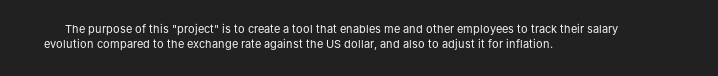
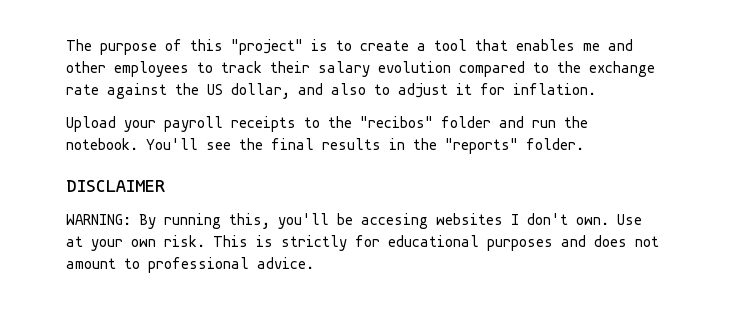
+ Upload your payroll receipts to the "recibos" folder and run the notebook. You'll see the final results in the "reports" folder.
+ DISCLAIMER
+ WARNING: By running this, you'll be accesing websites I don't own. Use at your own risk. This is strictly for educational purposes and does not amount to professional advice.

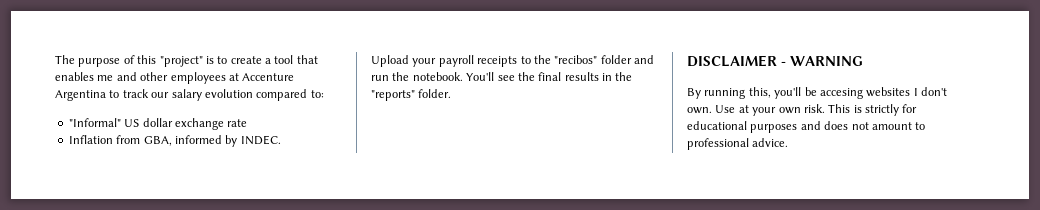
- The purpose of this "project" is to create a tool that enables me and other employees to track their salary evolution compared to the exchange rate against the US dollar, and also to adjust it for inflation.
+ The purpose of this "project" is to create a tool that enables me and other employees at Accenture Argentina to track our salary evolution compared to:
+ "Informal" US dollar exchange rate
+ Inflation from GBA, informed by INDEC.
- DISCLAIMER
- WARNING: By running this, you'll be accesing websites I don't own.
+ DISCLAIMER - WARNING
+ By running this, you'll be accesing websites I don't own.

